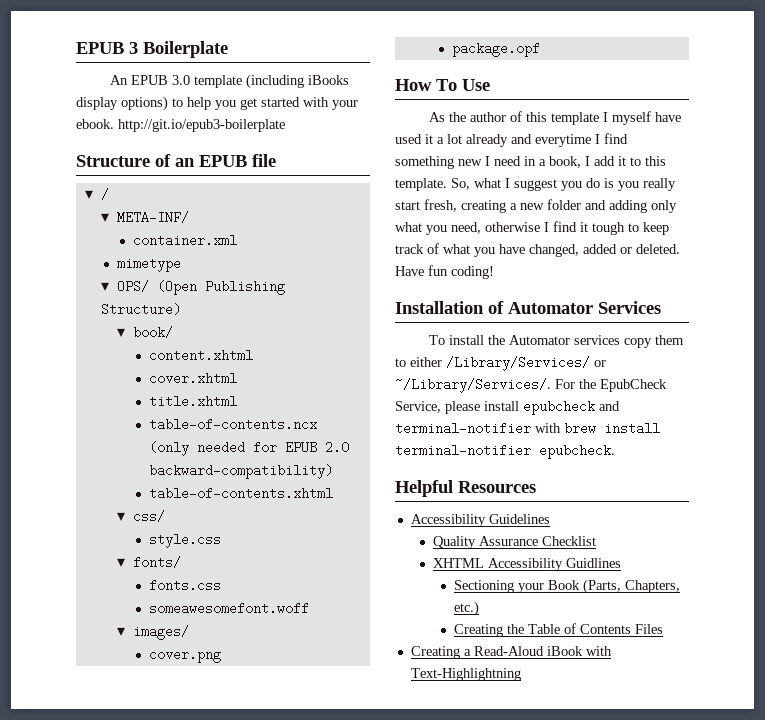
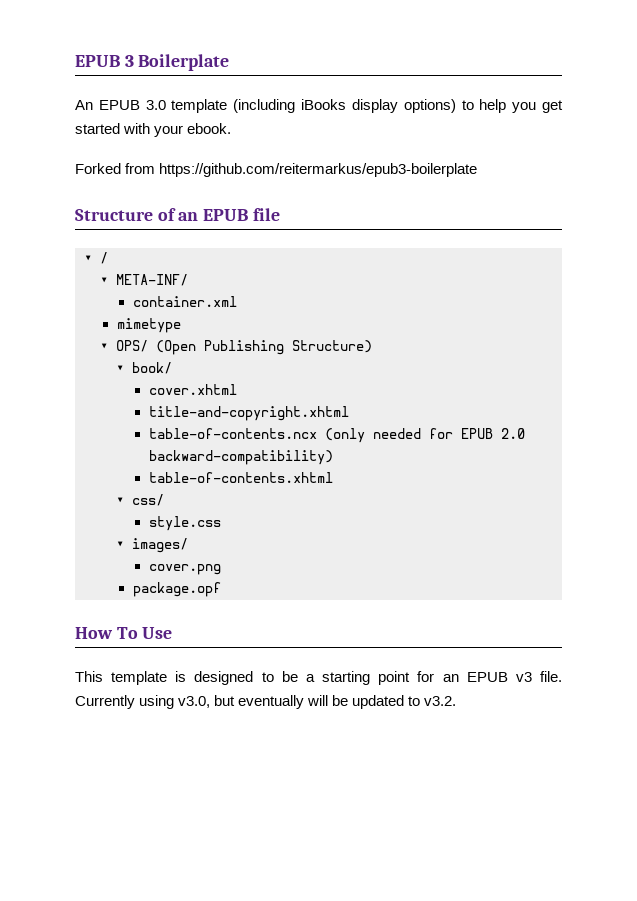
- An EPUB 3.0 template (including iBooks display options) to help you get started with your ebook. http://git.io/epub3-boilerplate
+ An EPUB 3.0 template (including iBooks display options) to help you get started with your ebook.
+ Forked from https://github.com/reitermarkus/epub3-boilerplate
- content.xhtml
- title.xhtml
+ title-and-copyright.xhtml
- ▾ fonts/
- fonts.css
- someawesomefont.woff
- As the author of this template I myself have used it a lot already and everytime I find something new I need in a book, I add it to this template. So, what I suggest you do is you really start fresh, creating a new folder and adding only what you need, otherwise I find it tough to keep track of what you have changed, added or deleted. Have fun coding!
- Installation of Automator Services
- To install the Automator services copy them to either /Library/Services/ or ~/Library/Services/. For the EpubCheck Service, please install epubcheck and terminal-notifier with brew install terminal-notifier epubcheck.
- Helpful Resources
- Accessibility Guidelines
- Quality Assurance Checklist
- XHTML Accessibility Guidlines
- Sectioning your Book (Parts, Chapters, etc.)
- Creating the Table of Contents Files
- Creating a Read-Aloud iBook with Text-Highlightning
+ This template is designed to be a starting point for an EPUB v3 file. Currently using v3.0, but eventually will be updated to v3.2.

